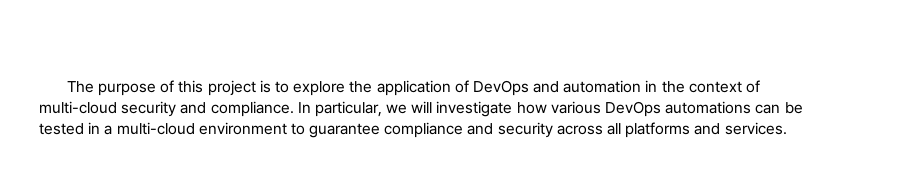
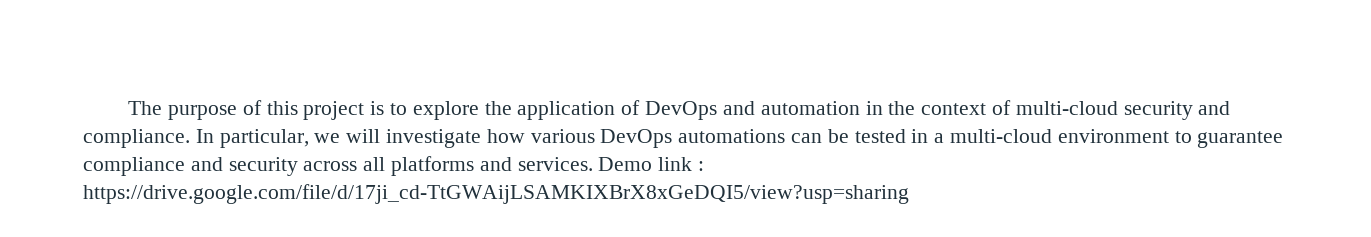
+ Demo link : https://drive.google.com/file/d/17ji_cd-TtGWAijLSAMKIXBrX8xGeDQI5/view?usp=sharing

